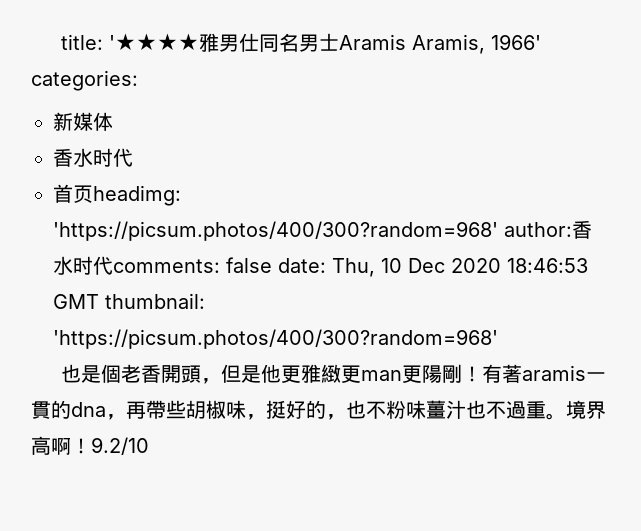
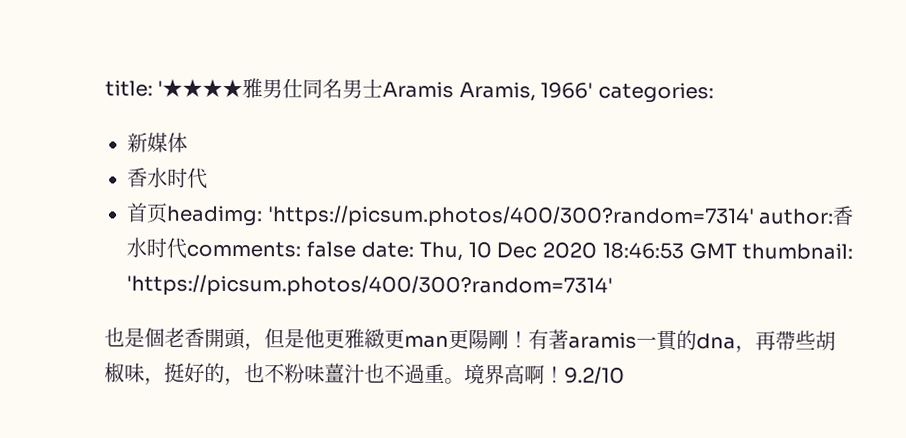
- 首页headimg: 'https://picsum.photos/400/300?random=968' author:香水时代comments: false date: Thu, 10 Dec 2020 18:46:53 GMT thumbnail: 'https://picsum.photos/400/300?random=968'
+ 首页headimg: 'https://picsum.photos/400/300?random=7314' author:香水时代comments: false date: Thu, 10 Dec 2020 18:46:53 GMT thumbnail: 'https://picsum.photos/400/300?random=7314'

